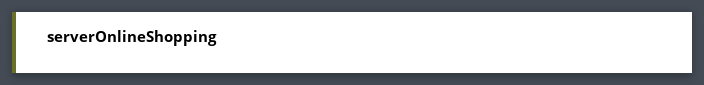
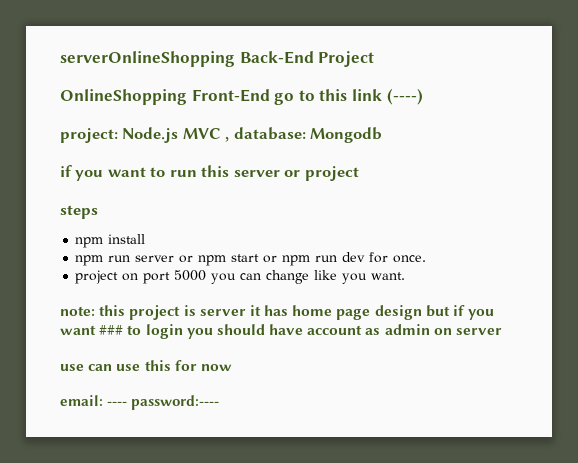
- serverOnlineShopping
+ serverOnlineShopping Back-End Project
+ OnlineShopping Front-End go to this link (----)
+ project: Node.js MVC , database: Mongodb
+ if you want to run this server or project
+ steps
+ npm install
+ npm run server or npm start or npm run dev for once.
+ project on port 5000 you can change like you want.
+ note: this project is server it has home page design but if you want ### to login you should have account as admin on server
+ use can use this for now
+ email: ---- password:----

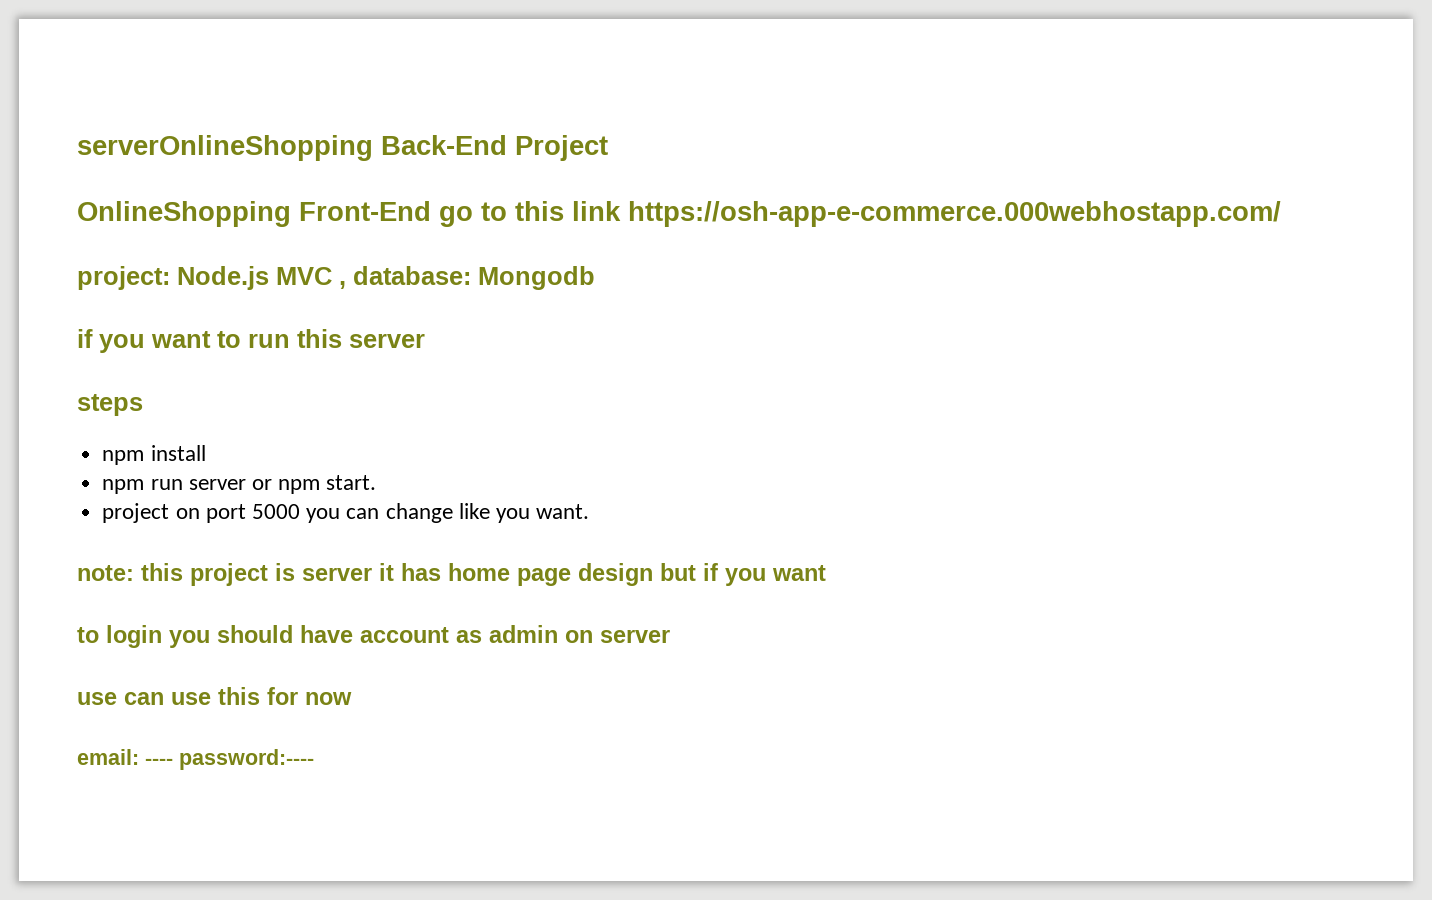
- OnlineShopping Front-End go to this link (----)
+ OnlineShopping Front-End go to this link https://osh-app-e-commerce.000webhostapp.com/
- if you want to run this server or project
+ if you want to run this server
- npm run server or npm start or npm run dev for once.
+ npm run server or npm start.
- note: this project is server it has home page design but if you want ### to login you should have account as admin on server
+ note: this project is server it has home page design but if you want
+ to login you should have account as admin on server

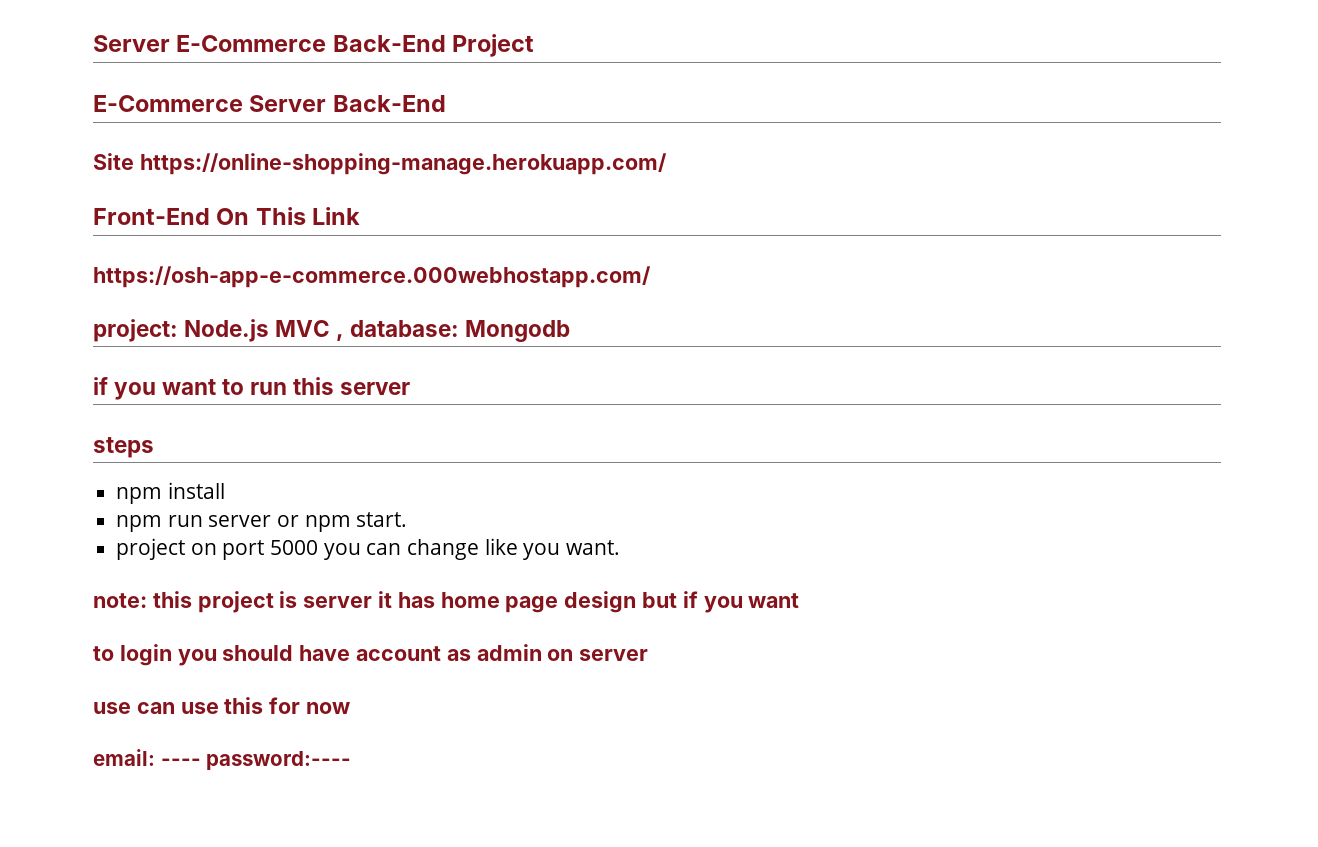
- serverOnlineShopping Back-End Project
+ Server E-Commerce Back-End Project
- OnlineShopping Front-End go to this link https://osh-app-e-commerce.000webhostapp.com/
+ E-Commerce Server Back-End
+ Site https://online-shopping-manage.herokuapp.com/
+ Front-End On This Link
+ https://osh-app-e-commerce.000webhostapp.com/

